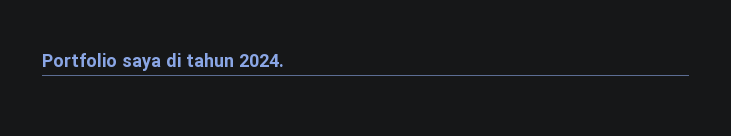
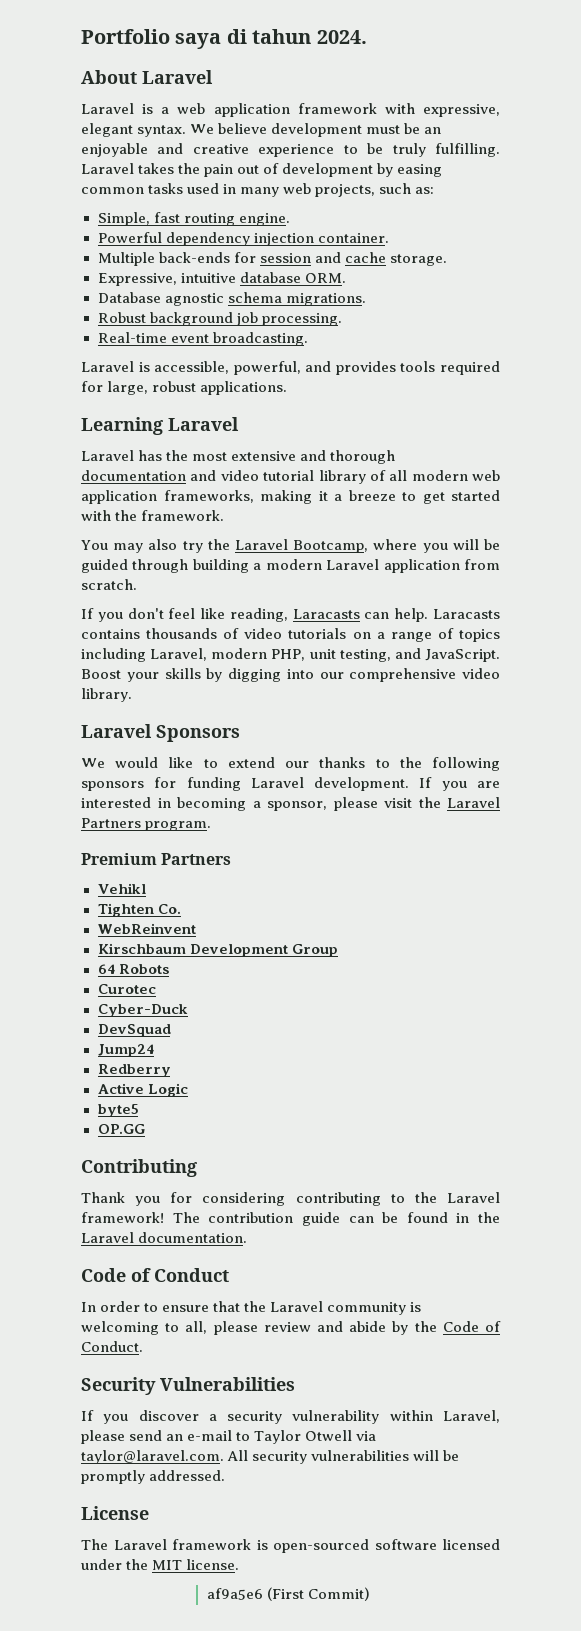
+ About Laravel
+ Laravel is a web application framework with expressive, elegant syntax. We believe development must be an enjoyable and creative experience to be truly fulfilling. Laravel takes the pain out of development by easing common tasks used in many web projects, such as:
+ Simple, fast routing engine.
+ Powerful dependency injection container.
+ Multiple back-ends for session and cache storage.
+ Expressive, intuitive database ORM.
+ Database agnostic schema migrations.
+ Robust background job processing.
+ Real-time event broadcasting.
+ Laravel is accessible, powerful, and provides tools required for large, robust applications.
+ Learning Laravel
+ Laravel has the most extensive and thorough documentation and video tutorial library of all modern web application frameworks, making it a breeze to get started with the framework.
+ You may also try the Laravel Bootcamp, where you will be guided through building a modern Laravel application from scratch.
+ If you don't feel like reading, Laracasts can help. Laracasts contains thousands of video tutorials on a range of topics including Laravel, modern PHP, unit testing, and JavaScript. Boost your skills by digging into our comprehensive video library.
+ Laravel Sponsors
+ We would like to extend our thanks to the following sponsors for funding Laravel development. If you are interested in becoming a sponsor, please visit the Laravel Partners program.
+ Premium Partners
+ Vehikl
+ Tighten Co.
+ WebReinvent
+ Kirschbaum Development Group
+ 64 Robots
+ Curotec
+ Cyber-Duck
+ DevSquad
+ Jump24
+ Redberry
+ Active Logic
+ byte5
+ OP.GG
+ Contributing
+ Thank you for considering contributing to the Laravel framework! The contribution guide can be found in the Laravel documentation.
+ Code of Conduct
+ In order to ensure that the Laravel community is welcoming to all, please review and abide by the Code of Conduct.
+ Security Vulnerabilities
+ If you discover a security vulnerability within Laravel, please send an e-mail to Taylor Otwell via taylor@laravel.com. All security vulnerabilities will be promptly addressed.
+ License
+ The Laravel framework is open-sourced software licensed under the MIT license.
+ af9a5e6 (First Commit)

